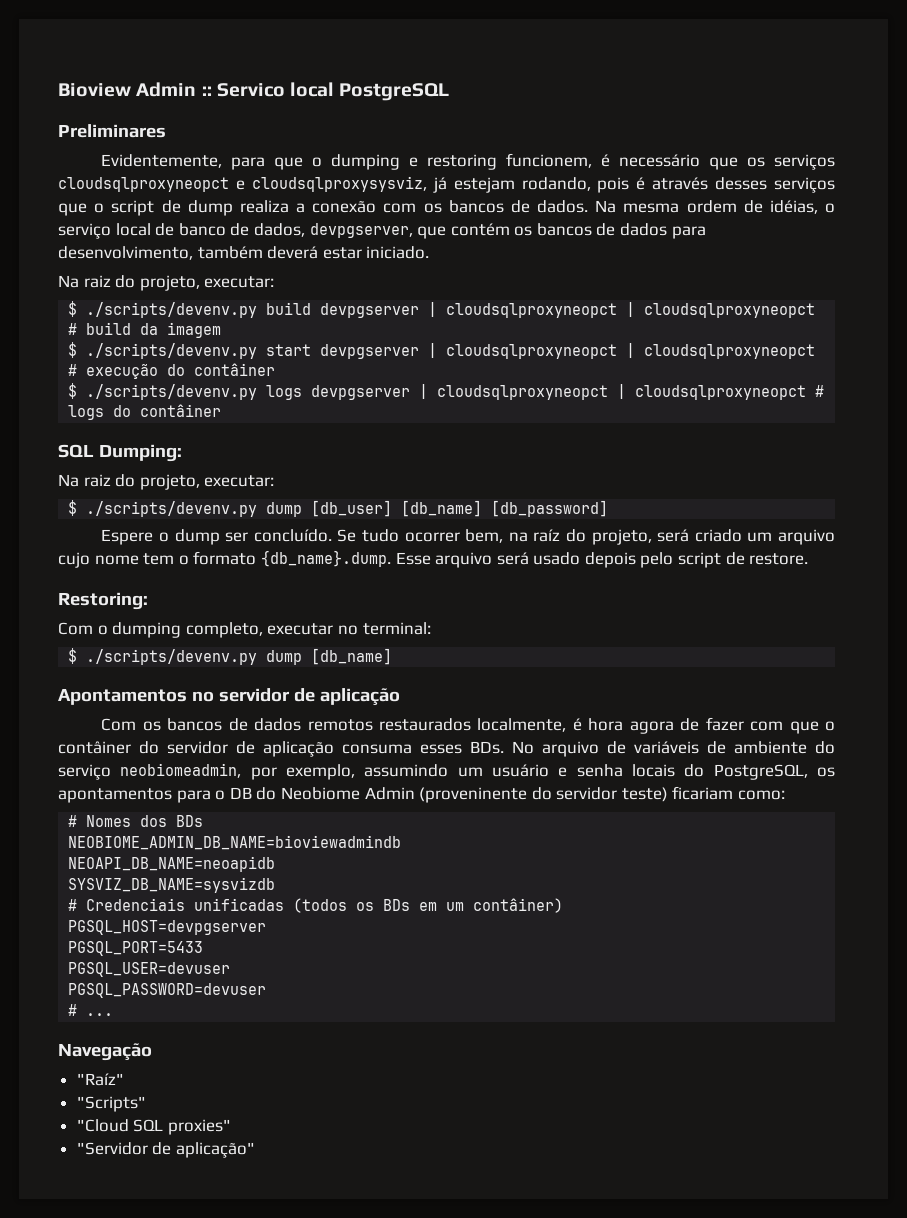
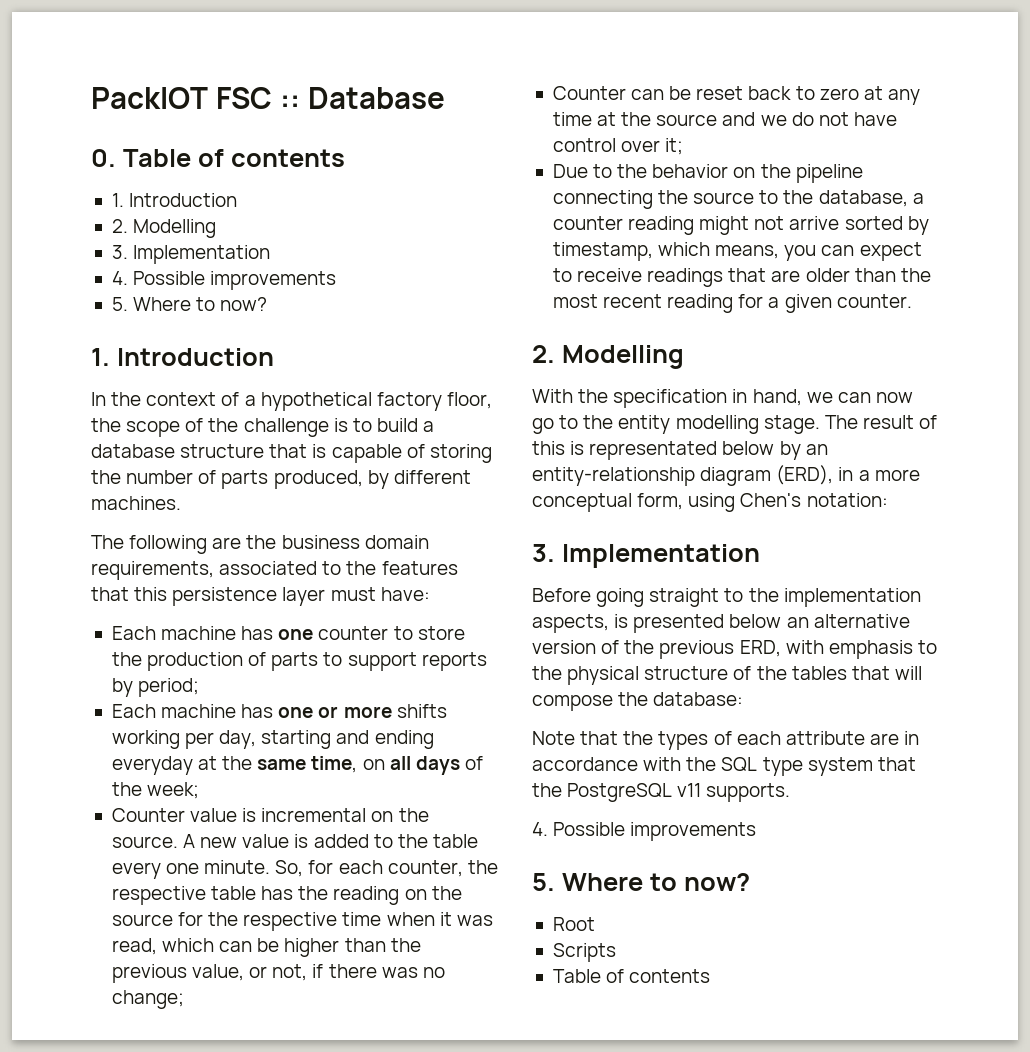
- Bioview Admin :: Servico local PostgreSQL
- Preliminares
- Evidentemente, para que o dumping e restoring funcionem, é necessário que os serviços cloudsqlproxyneopct e cloudsqlproxysysviz, já estejam rodando, pois é através desses serviços que o script de dump realiza a conexão com os bancos de dados. Na mesma ordem de idéias, o serviço local de banco de dados, devpgserver, que contém os bancos de dados para desenvolvimento, também deverá estar iniciado.
- Na raiz do projeto, executar:
- $ ./scripts/devenv.py build devpgserver | cloudsqlproxyneopct | cloudsqlproxyneopct # build da imagem
- $ ./scripts/devenv.py start devpgserver | cloudsqlproxyneopct | cloudsqlproxyneopct # execução do contâiner
- $ ./scripts/devenv.py logs devpgserver | cloudsqlproxyneopct | cloudsqlproxyneopct # logs do contâiner
- SQL Dumping:
- Na raiz do projeto, executar:
- $ ./scripts/devenv.py dump [db_user] [db_name] [db_password]
- Espere o dump ser concluído. Se tudo ocorrer bem, na raíz do projeto, será criado um arquivo cujo nome tem o formato {db_name}.dump. Esse arquivo será usado depois pelo script de restore.
- Restoring:
- Com o dumping completo, executar no terminal:
- $ ./scripts/devenv.py dump [db_name]
- Apontamentos no servidor de aplicação
- Com os bancos de dados remotos restaurados localmente, é hora agora de fazer com que o contâiner do servidor de aplicação consuma esses BDs. No arquivo de variáveis de ambiente do serviço neobiomeadmin, por exemplo, assumindo um usuário e senha locais do PostgreSQL, os apontamentos para o DB do Neobiome Admin (proveninente do servidor teste) ficariam como:
- # Nomes dos BDs
- NEOBIOME_ADMIN_DB_NAME=bioviewadmindb
- NEOAPI_DB_NAME=neoapidb
- SYSVIZ_DB_NAME=sysvizdb
- # Credenciais unificadas (todos os BDs em um contâiner)
- PGSQL_HOST=devpgserver
- PGSQL_PORT=5433
- PGSQL_USER=devuser
- PGSQL_PASSWORD=devuser
- # ...
- Navegação
- "Raíz"
- "Scripts"
- "Cloud SQL proxies"
- "Servidor de aplicação"
+ PackIOT FSC :: Database
+ 0. Table of contents
+ 1. Introduction
+ 2. Modelling
+ 3. Implementation
+ 4. Possible improvements
+ 5. Where to now?
+ 1. Introduction
+ In the context of a hypothetical factory floor, the scope of the challenge is to build a database structure that is capable of storing the number of parts produced, by different machines.
+ The following are the business domain requirements, associated to the features that this persistence layer must have:
+ Each machine has one counter to store the production of parts to support reports by period;
+ Each machine has one or more shifts working per day, starting and ending everyday at the same time, on all days of the week;
+ Counter value is incremental on the source. A new value is added to the table every one minute. So, for each counter, the respective table has the reading on the source for the respective time when it was read, which can be higher than the previous value, or not, if there was no change;
+ Counter can be reset back to zero at any time at the source and we do not have control over it;
+ Due to the behavior on the pipeline connecting the source to the database, a counter reading might not arrive sorted by timestamp, which means, you can expect to receive readings that are older than the most recent reading for a given counter.
+ 2. Modelling
+ With the specification in hand, we can now go to the entity modelling stage. The result of this is representated below by an entity-relationship diagram (ERD), in a more conceptual form, using Chen's notation:
+ 3. Implementation
+ Before going straight to the implementation aspects, is presented below an alternative version of the previous ERD, with emphasis to the physical structure of the tables that will compose the database:
+ Note that the types of each attribute are in accordance with the SQL type system that the PostgreSQL v11 supports.
+ 4. Possible improvements
+ 5. Where to now?
+ Root
+ Scripts
+ Table of contents

